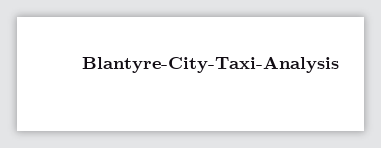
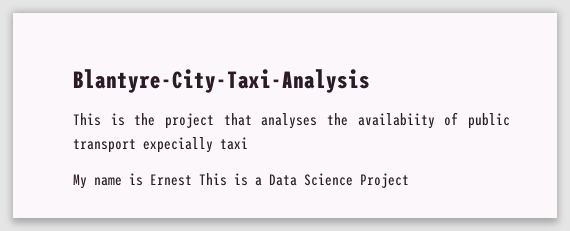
+ This is the project that analyses the availabiity of public transport expecially taxi
+ My name is Ernest This is a Data Science Project

